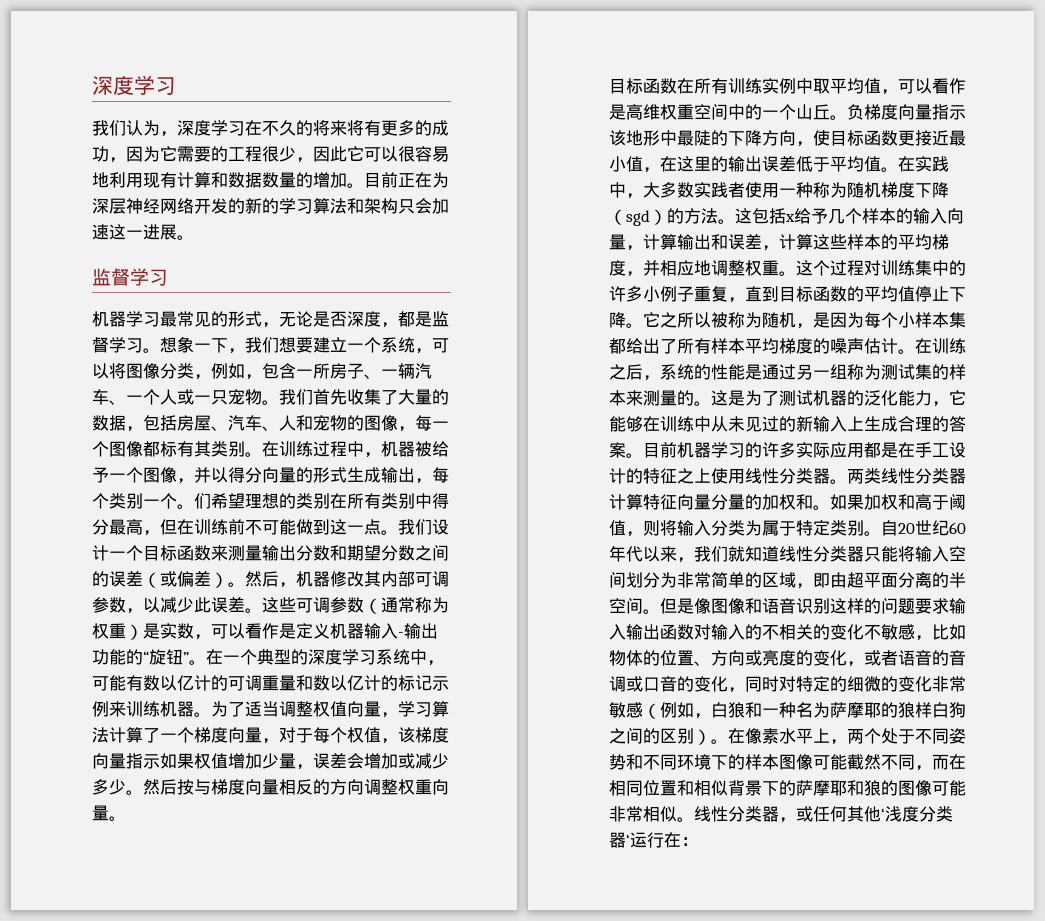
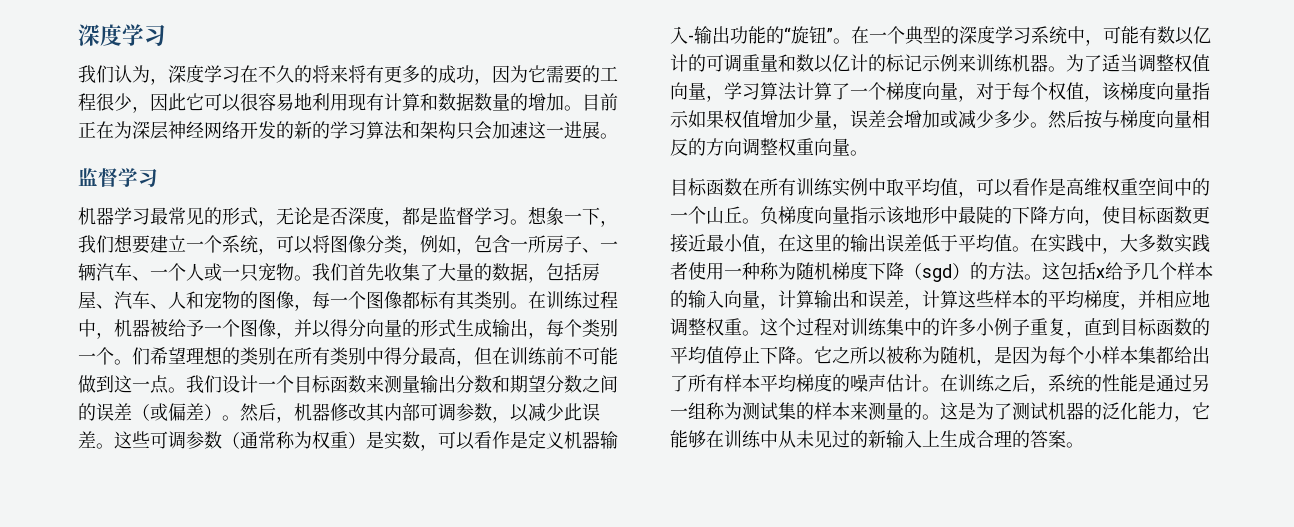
- 目前机器学习的许多实际应用都是在手工设计的特征之上使用线性分类器。两类线性分类器计算特征向量分量的加权和。如果加权和高于阈值，则将输入分类为属于特定类别。自20世纪60年代以来，我们就知道线性分类器只能将输入空间划分为非常简单的区域，即由超平面分离的半空间。但是像图像和语音识别这样的问题要求输入输出函数对输入的不相关的变化不敏感，比如物体的位置、方向或亮度的变化，或者语音的音调或口音的变化，同时对特定的细微的变化非常敏感（例如，白狼和一种名为萨摩耶的狼样白狗之间的区别）。在像素水平上，两个处于不同姿势和不同环境下的样本图像可能截然不同，而在相同位置和相似背景下的萨摩耶和狼的图像可能非常相似。线性分类器，或任何其他‘浅度分类器‘运行在：

